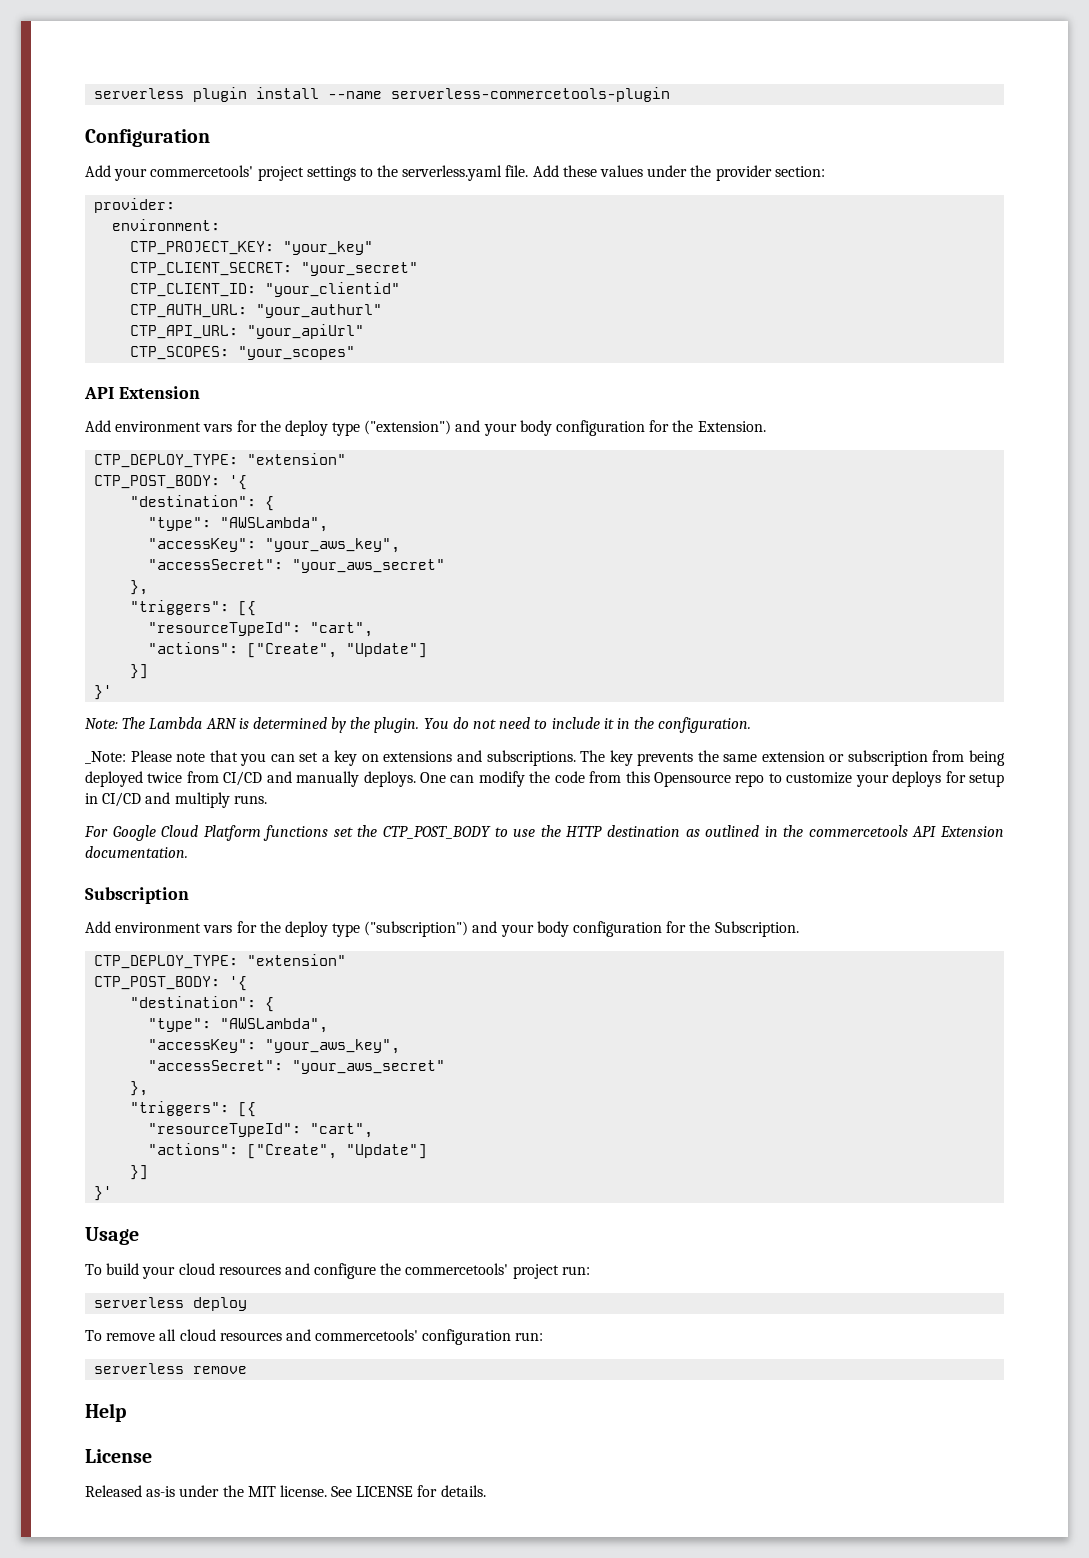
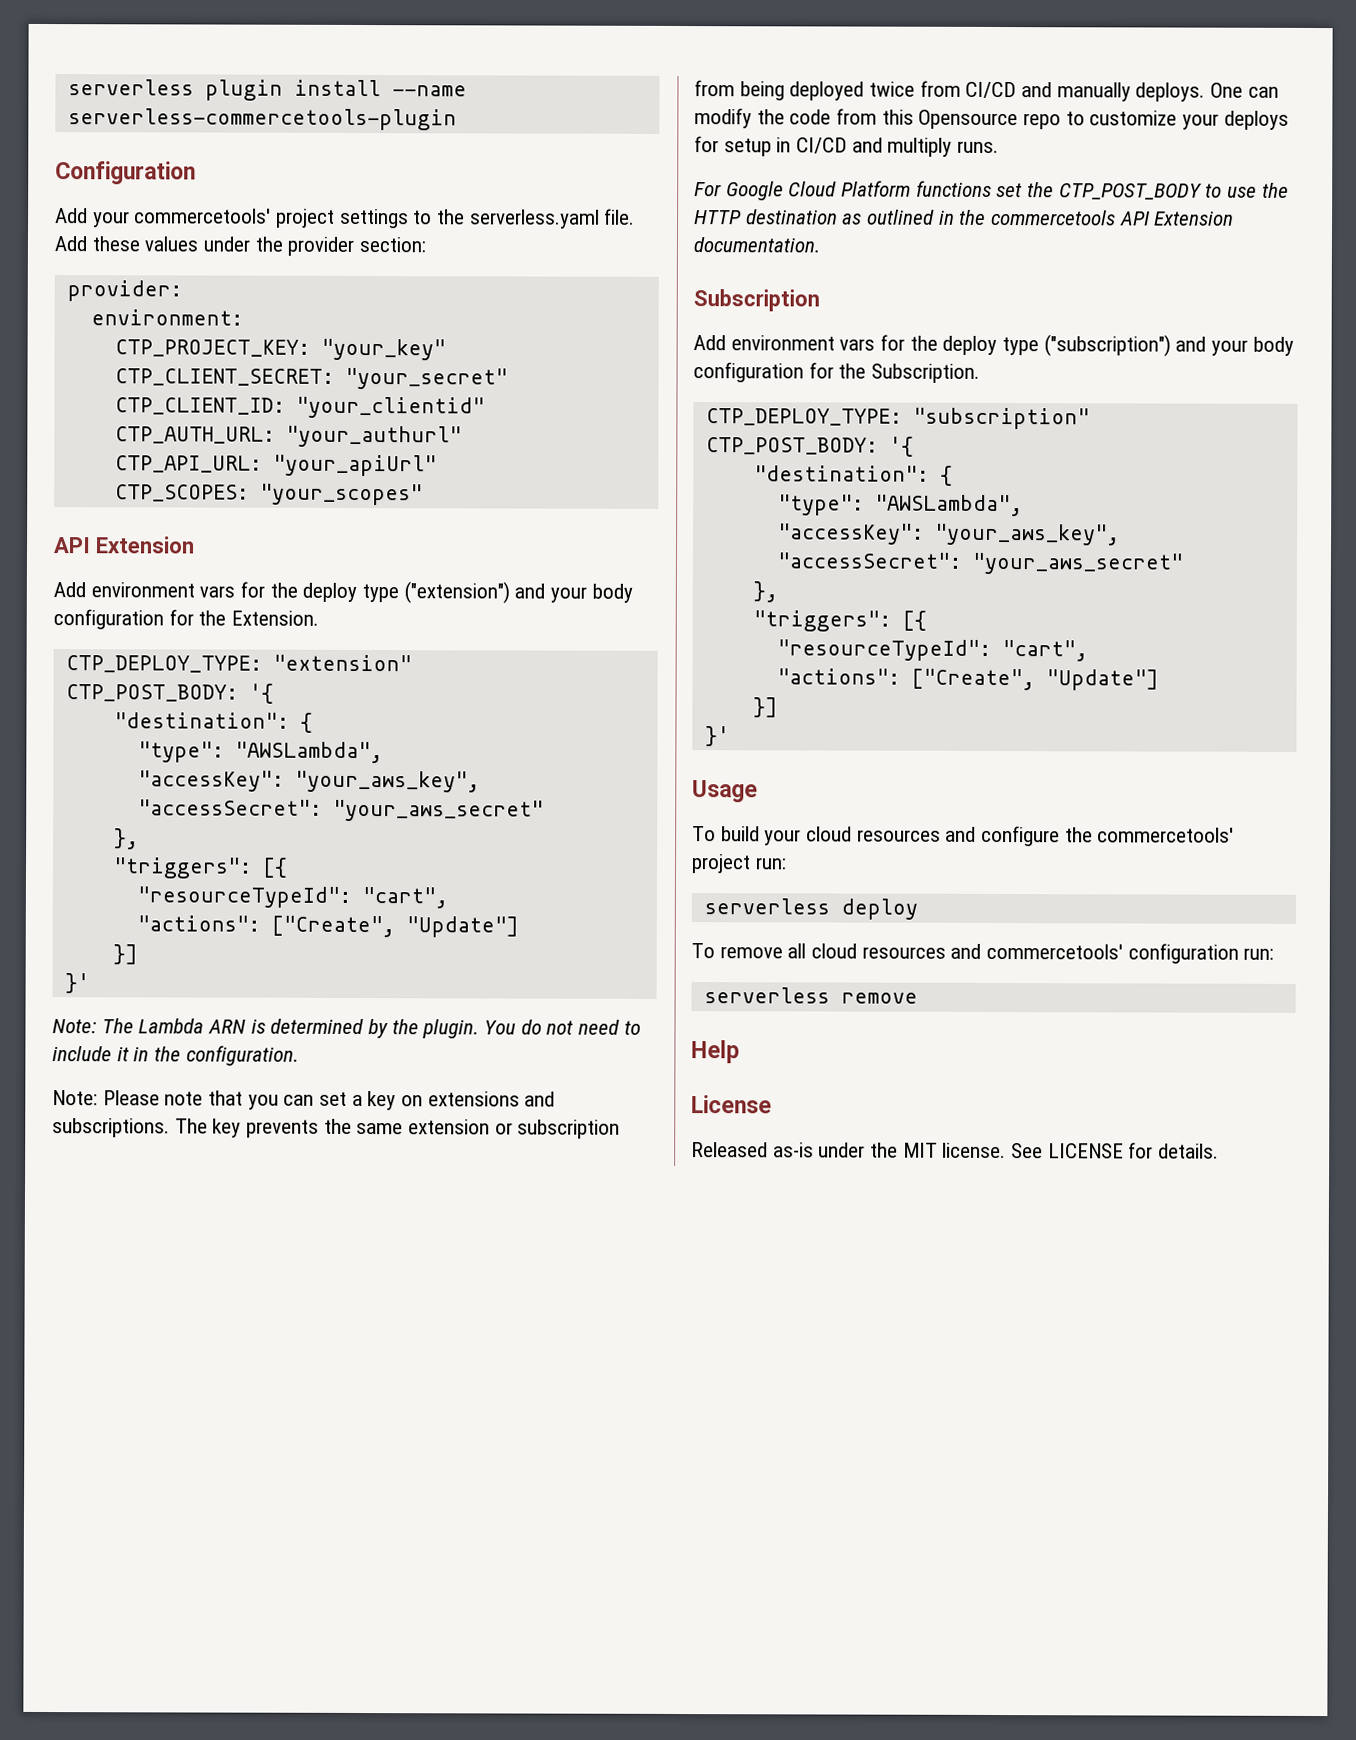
- _Note: Please note that you can set a key on extensions and subscriptions.
+ Note: Please note that you can set a key on extensions and subscriptions.
  Add environment vars for the deploy type ("subscription") and your body configuration for the Subscription.
- CTP_DEPLOY_TYPE: "extension"
+ CTP_DEPLOY_TYPE: "subscription"

